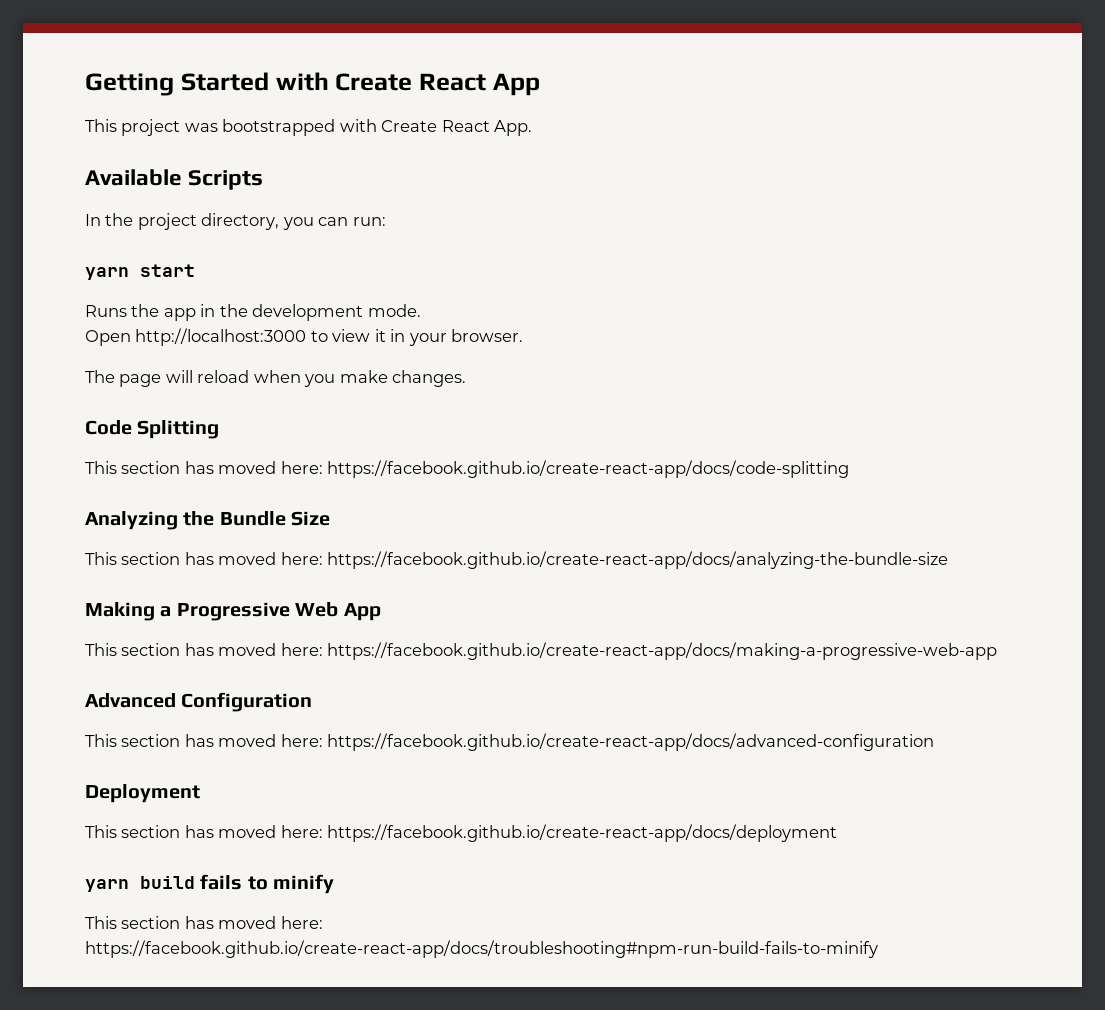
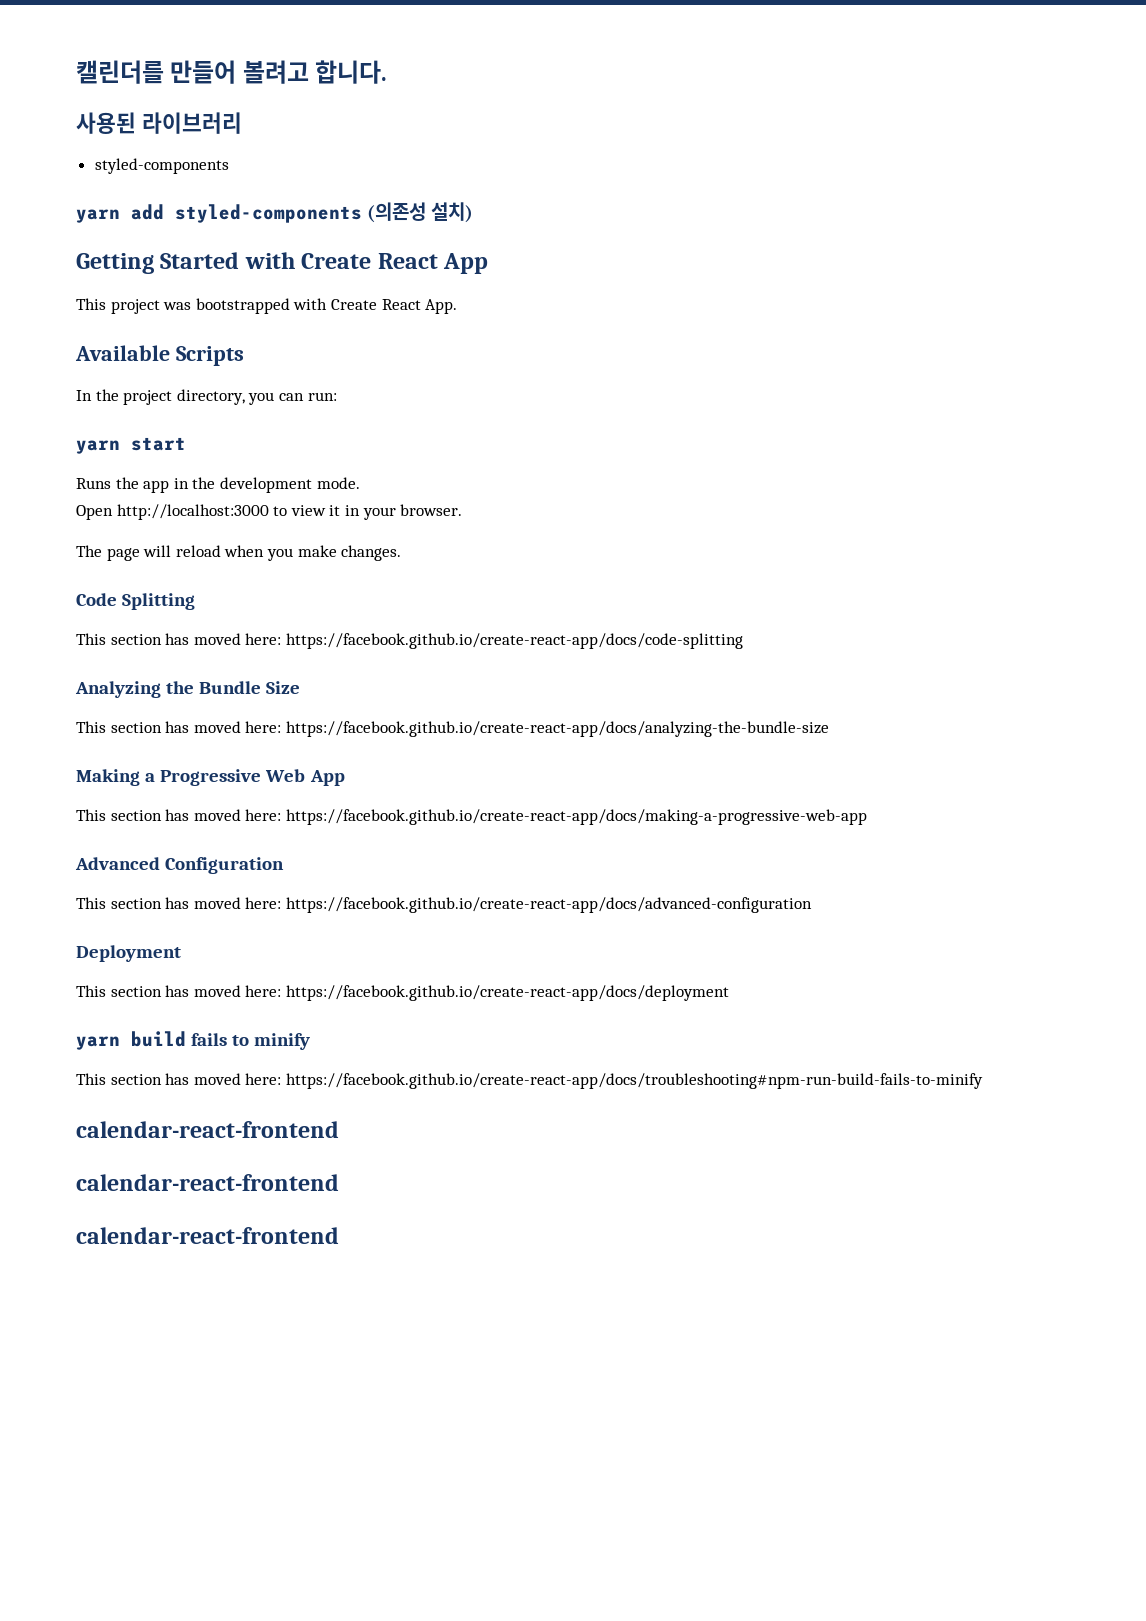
+ 캘린더를 만들어 볼려고 합니다.
+ 사용된 라이브러리
+ styled-components
+ yarn add styled-components (의존성 설치)
  This section has moved here: https://facebook.github.io/create-react-app/docs/troubleshooting#npm-run-build-fails-to-minify
+ calendar-react-frontend
+ calendar-react-frontend
+ calendar-react-frontend

